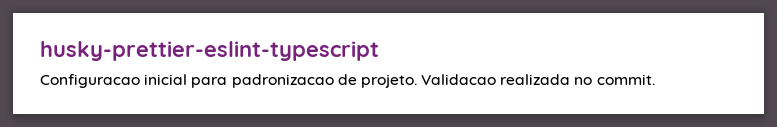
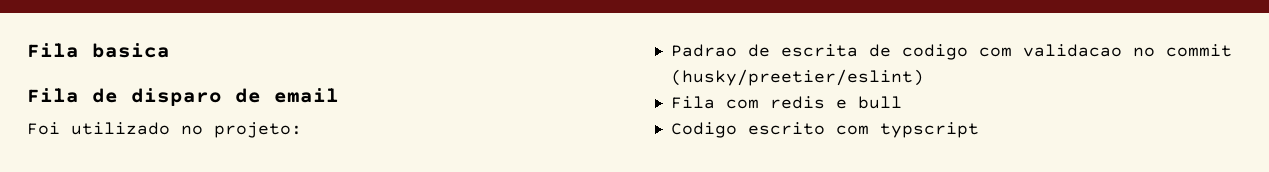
- husky-prettier-eslint-typescript
- Configuracao inicial para padronizacao de projeto. Validacao realizada no commit.
+ Fila basica
+ Fila de disparo de email
+ Foi utilizado no projeto:
+ Padrao de escrita de codigo com validacao no commit (husky/preetier/eslint)
+ Fila com redis e bull
+ Codigo escrito com typscript

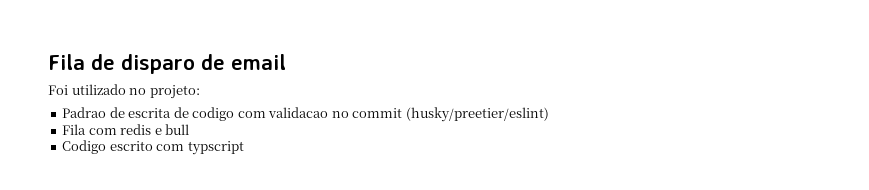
- Fila basica

